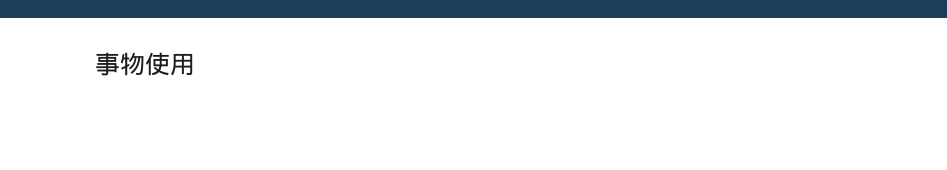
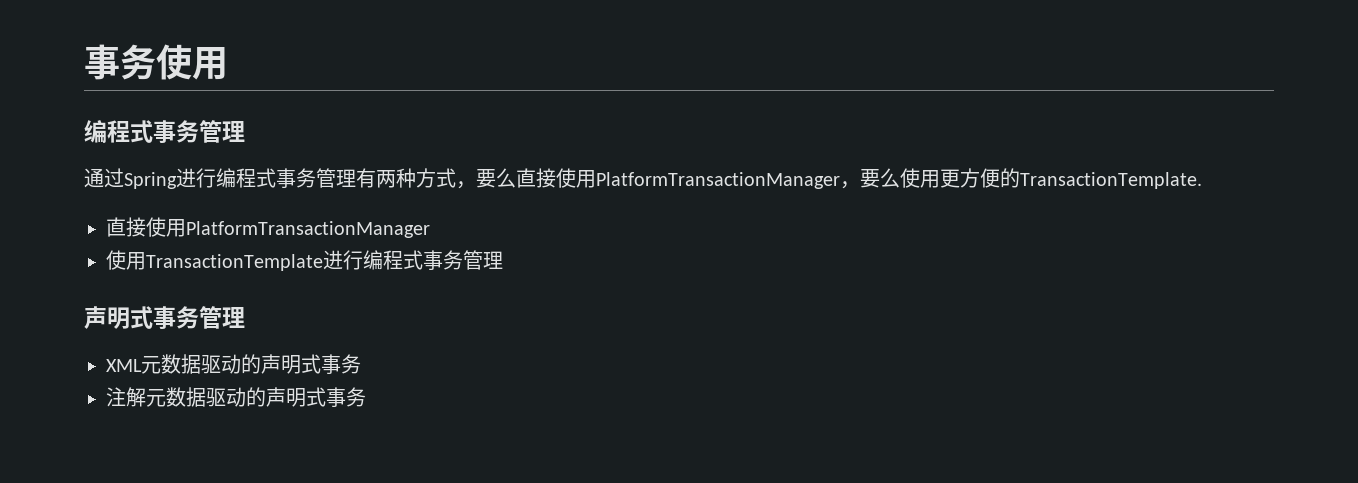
- 事物使用
+ 事务使用
+ 编程式事务管理
+ 通过Spring进行编程式事务管理有两种方式，要么直接使用PlatformTransactionManager，要么使用更方便的TransactionTemplate.
+ 直接使用PlatformTransactionManager
+ 使用TransactionTemplate进行编程式事务管理
+ 声明式事务管理
+ XML元数据驱动的声明式事务
+ 注解元数据驱动的声明式事务

